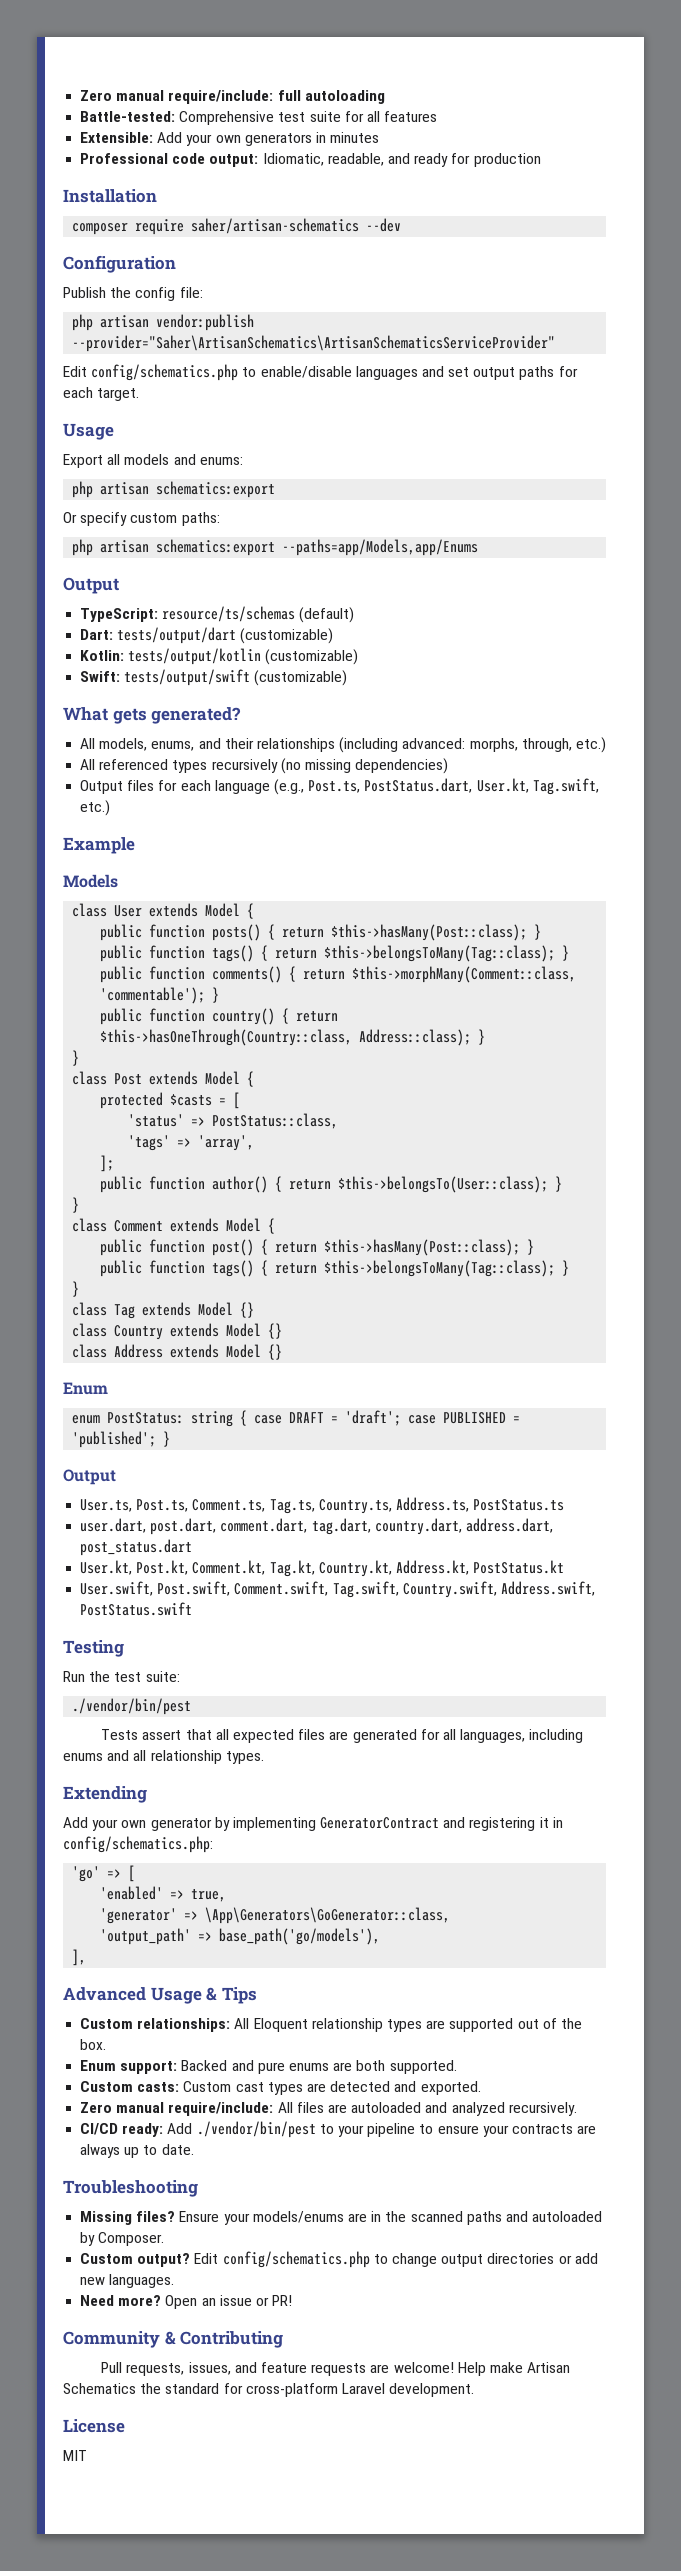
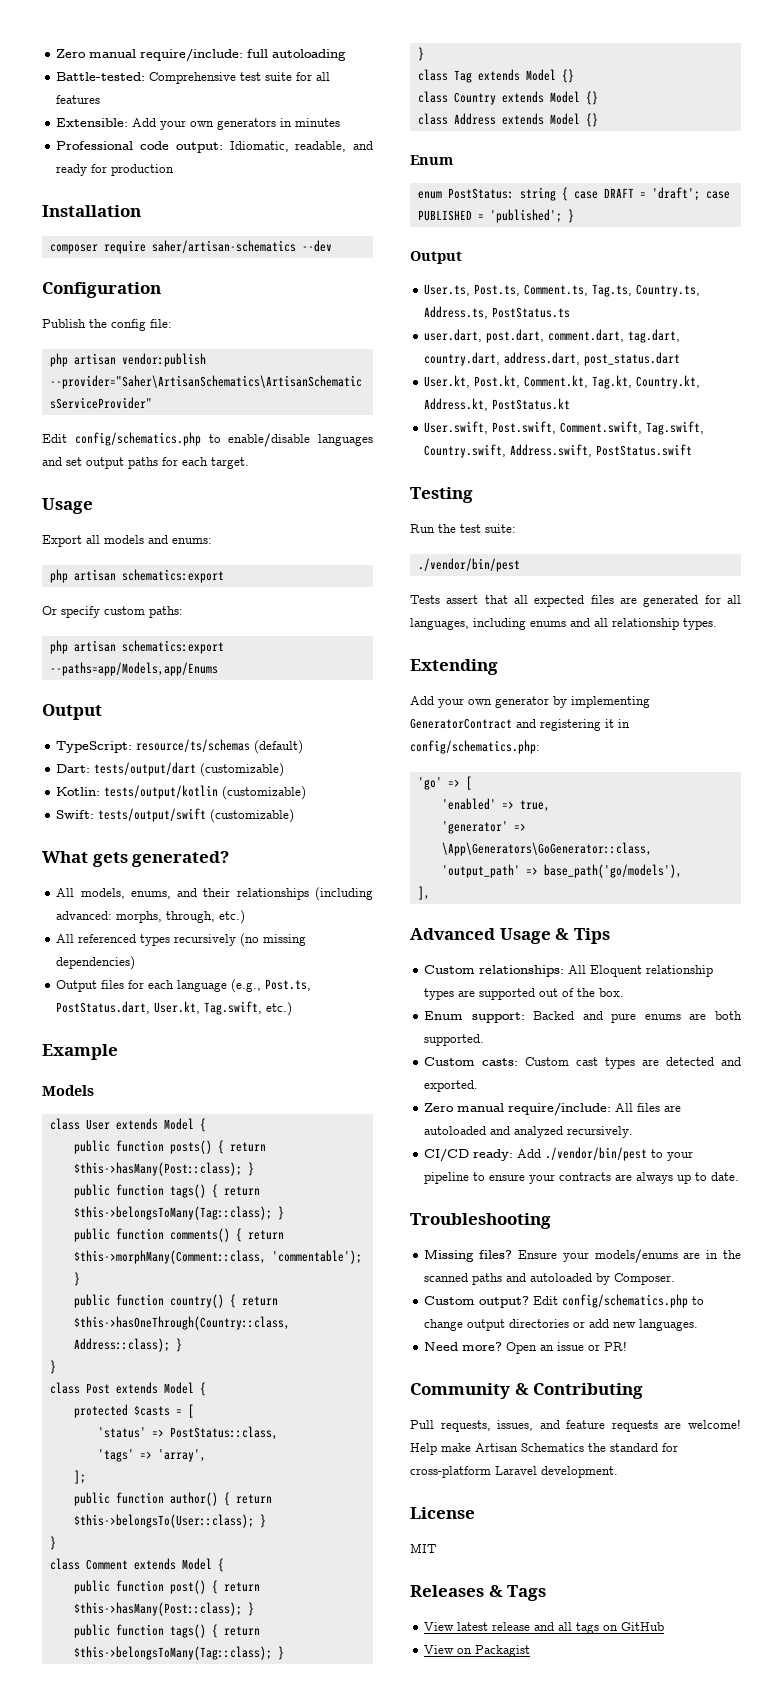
+ Releases & Tags
+ View latest release and all tags on GitHub
+ View on Packagist

